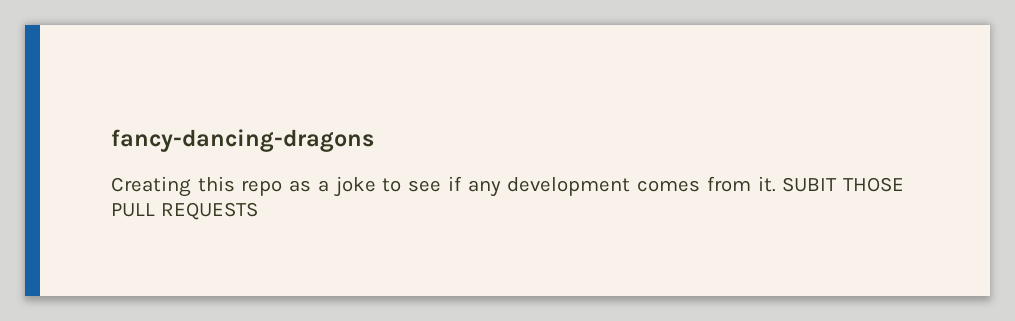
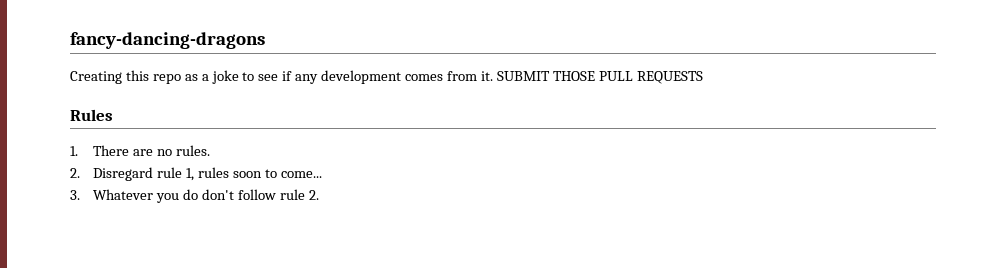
- SUBIT THOSE PULL REQUESTS
+ SUBMIT THOSE PULL REQUESTS
+ Rules
+ 1. There are no rules.
+ 2. Disregard rule 1, rules soon to come...
+ 3. Whatever you do don't follow rule 2.

